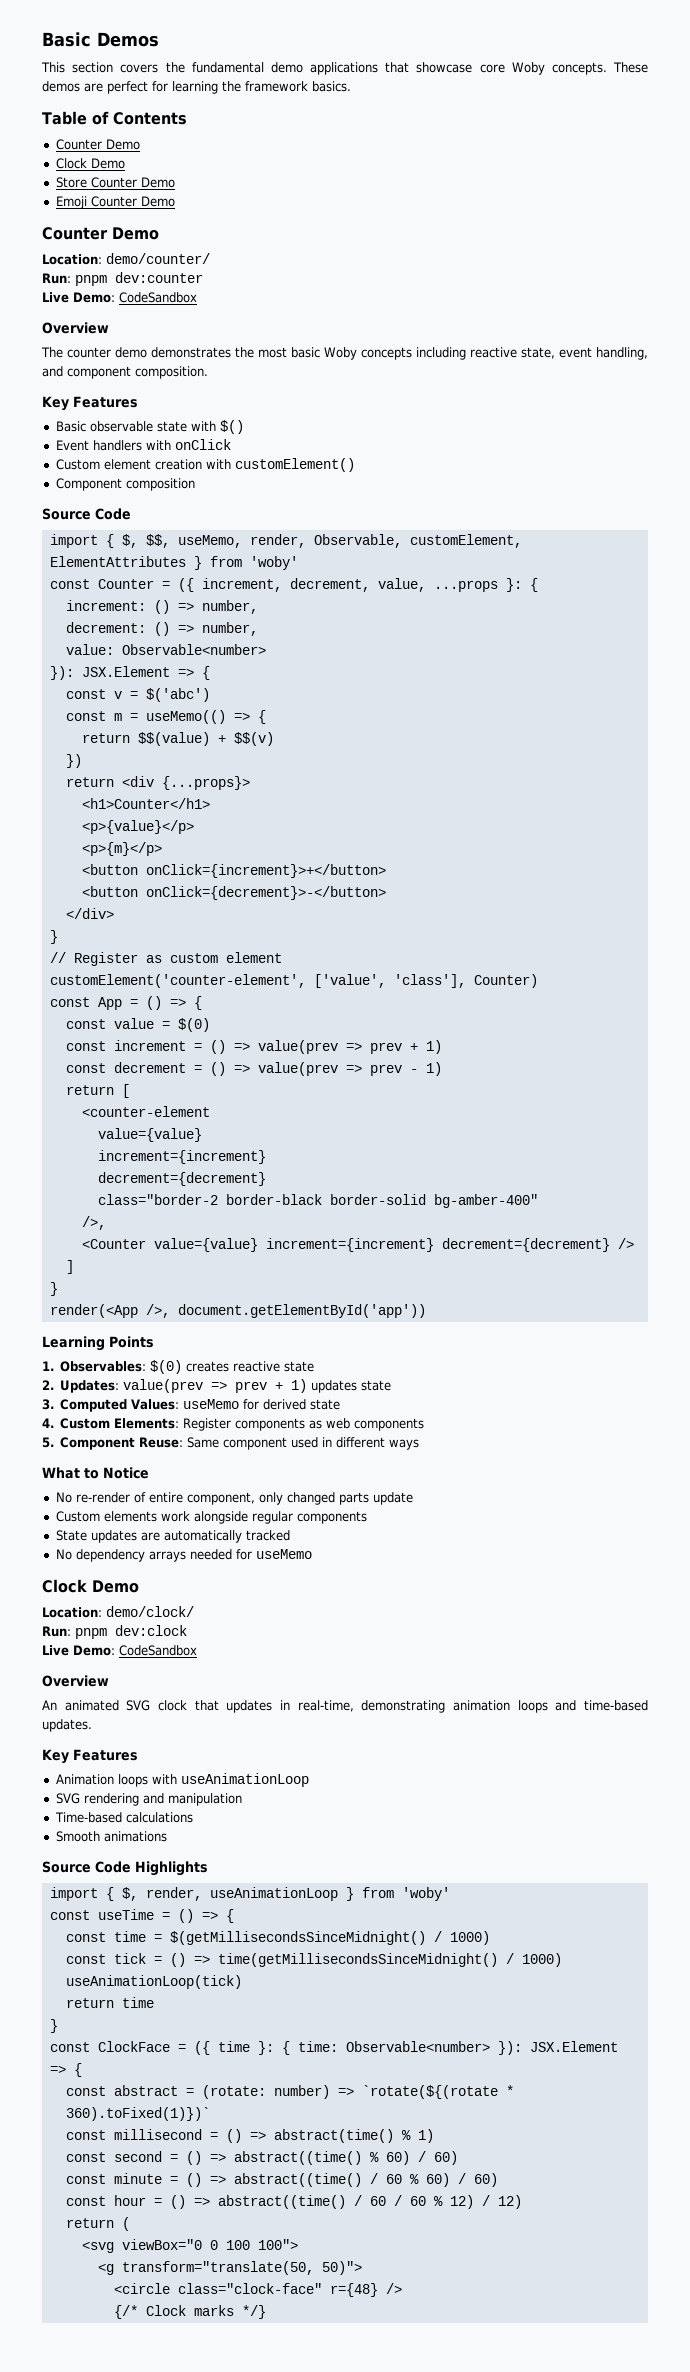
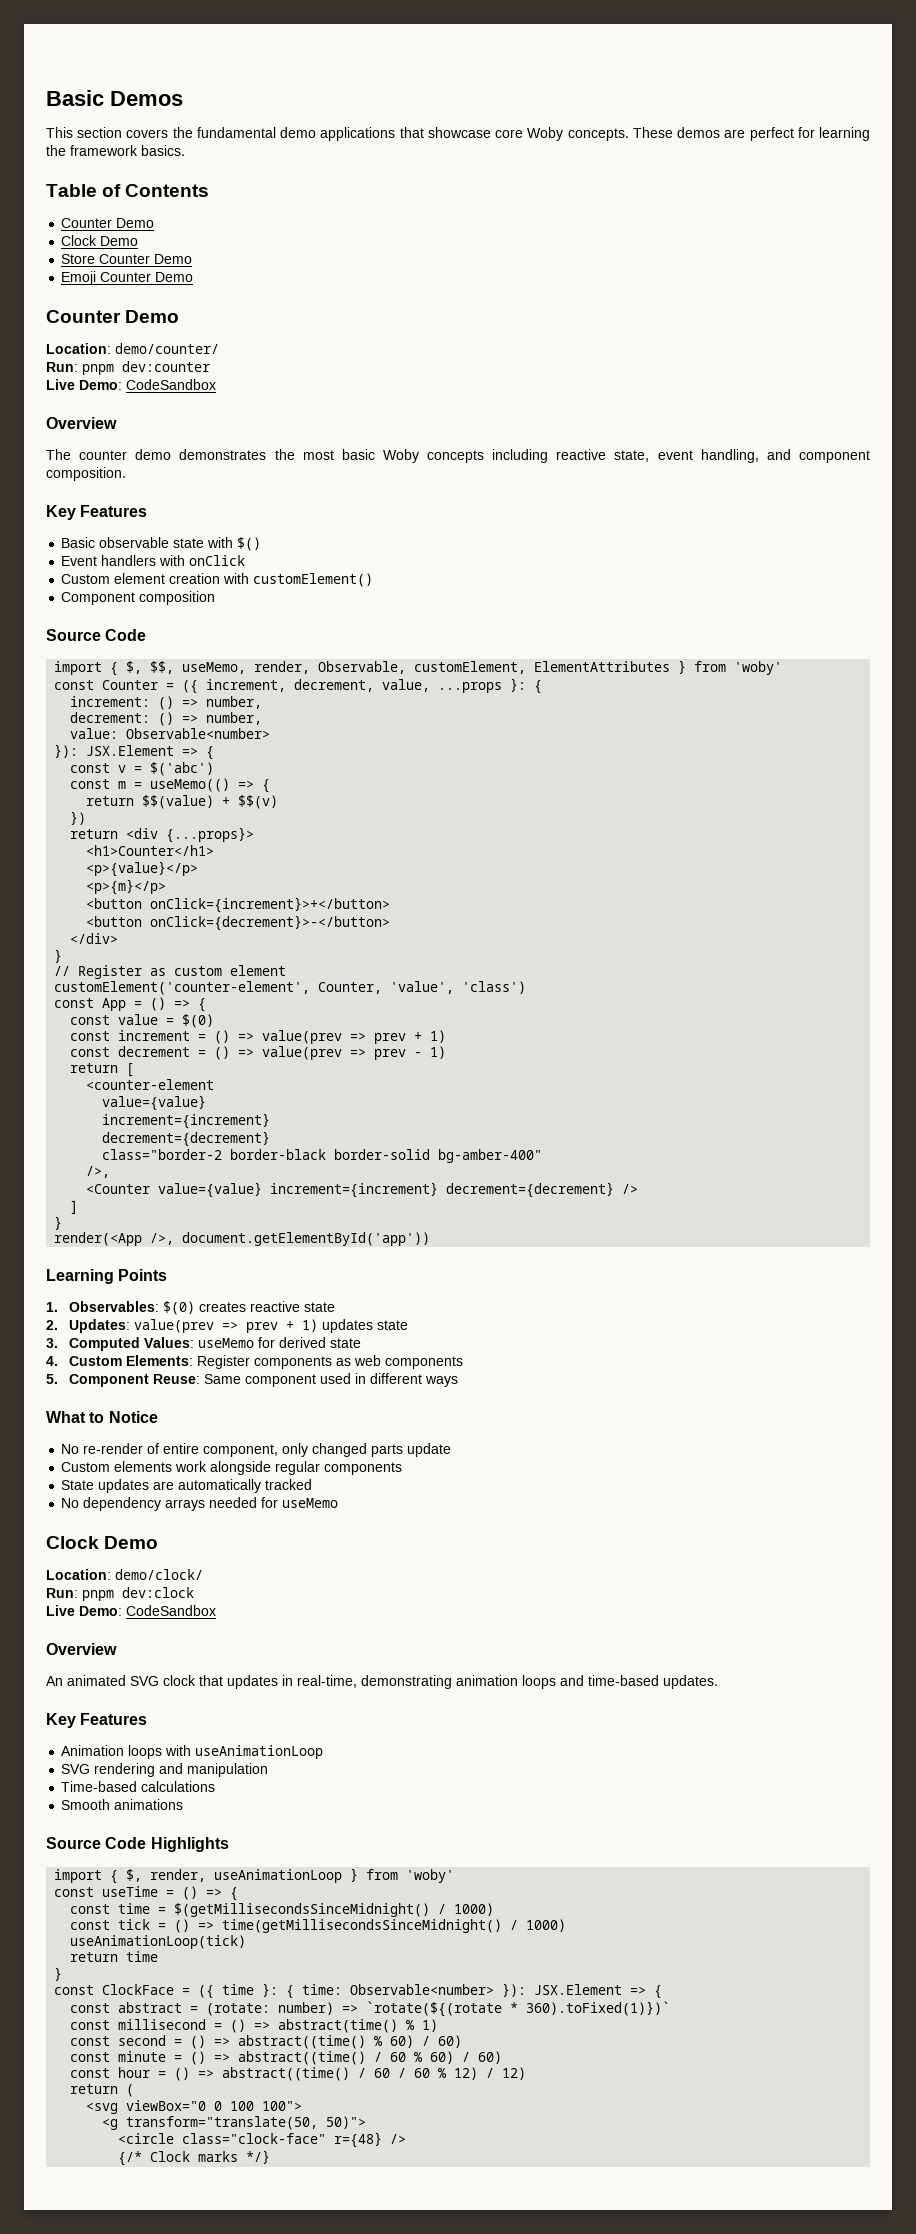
- customElement('counter-element', ['value', 'class'], Counter)
+ customElement('counter-element', Counter, 'value', 'class')

